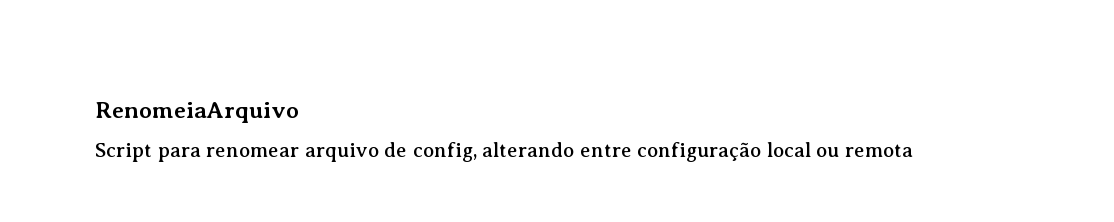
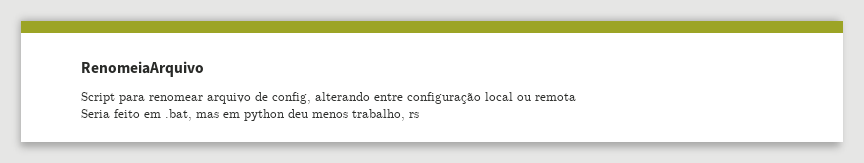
+ Seria feito em .bat, mas em python deu menos trabalho, rs

